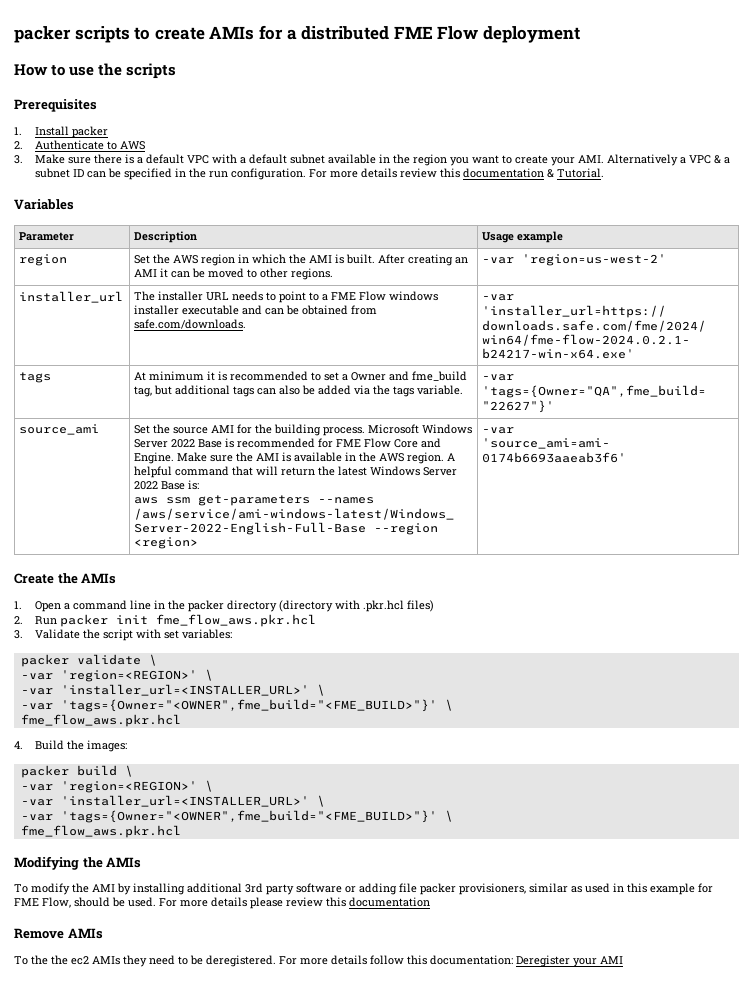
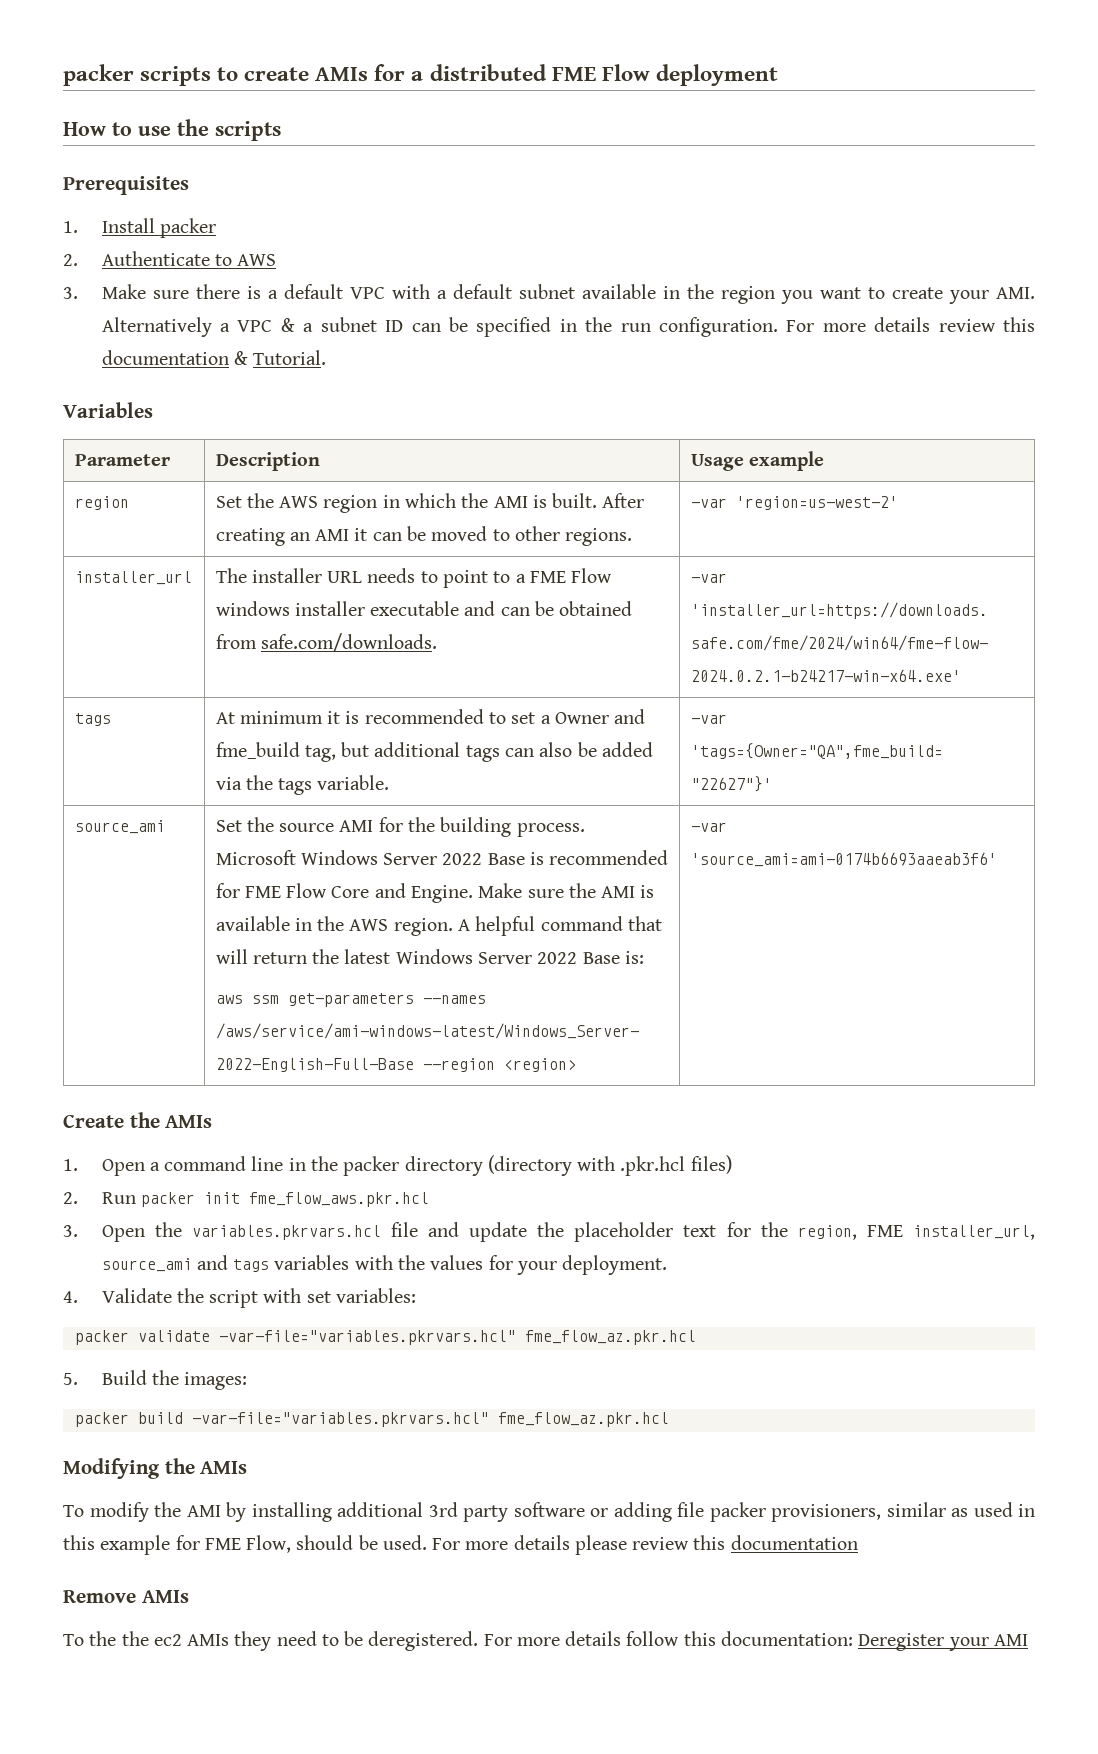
- 3. Validate the script with set variables:
+ 3. Open the variables.pkrvars.hcl file and update the placeholder text for the region, FME installer_url, source_ami and tags variables with the values for your deployment.
+ 4. Validate the script with set variables:
- packer validate \
- -var 'region=<REGION>' \
- -var 'installer_url=<INSTALLER_URL>' \
- -var 'tags={Owner="<OWNER",fme_build="<FME_BUILD>"}' \
- fme_flow_aws.pkr.hcl
- 4. Build the images:
+ packer validate -var-file="variables.pkrvars.hcl" fme_flow_az.pkr.hcl
+ 5. Build the images:
- packer build \
- -var 'region=<REGION>' \
- -var 'installer_url=<INSTALLER_URL>' \
- -var 'tags={Owner="<OWNER",fme_build="<FME_BUILD>"}' \
- fme_flow_aws.pkr.hcl
+ packer build -var-file="variables.pkrvars.hcl" fme_flow_az.pkr.hcl

